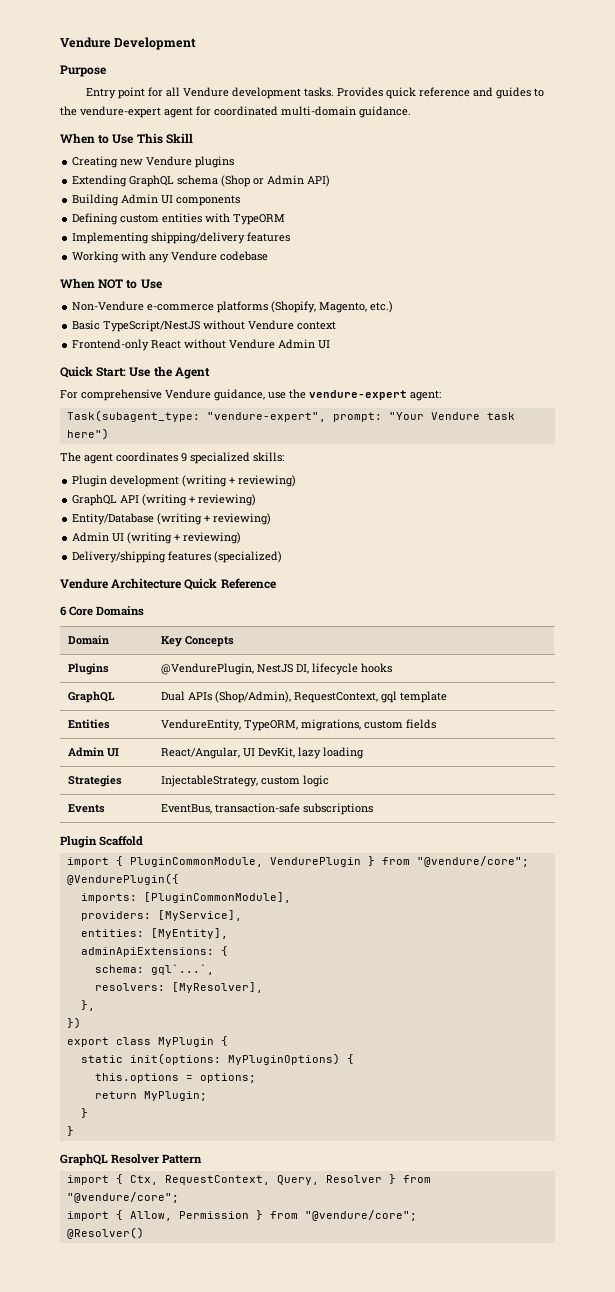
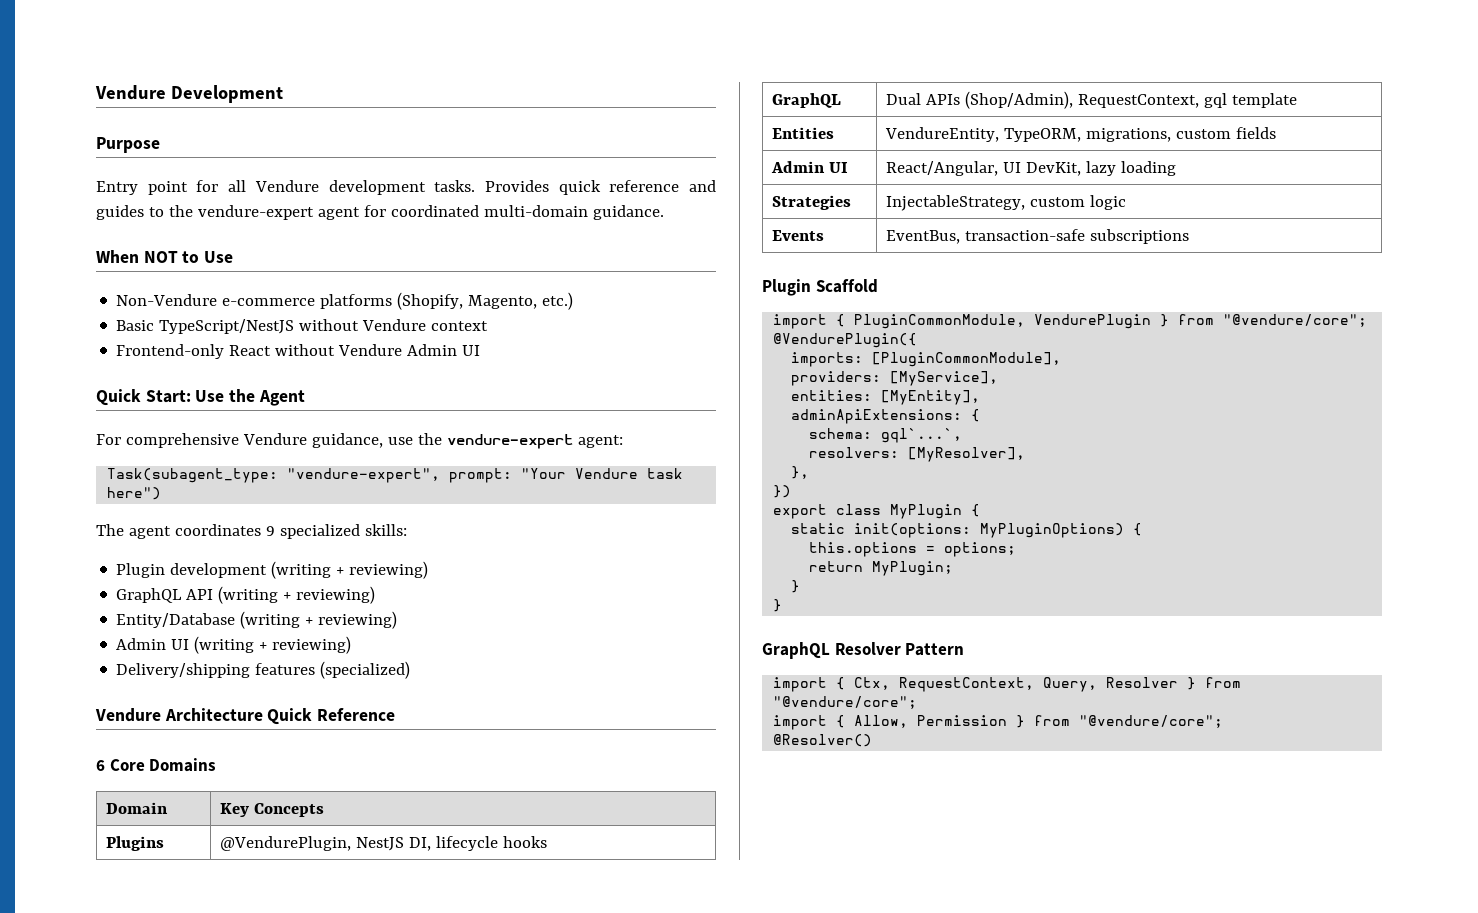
- When to Use This Skill
- Creating new Vendure plugins
- Extending GraphQL schema (Shop or Admin API)
- Building Admin UI components
- Defining custom entities with TypeORM
- Implementing shipping/delivery features
- Working with any Vendure codebase

